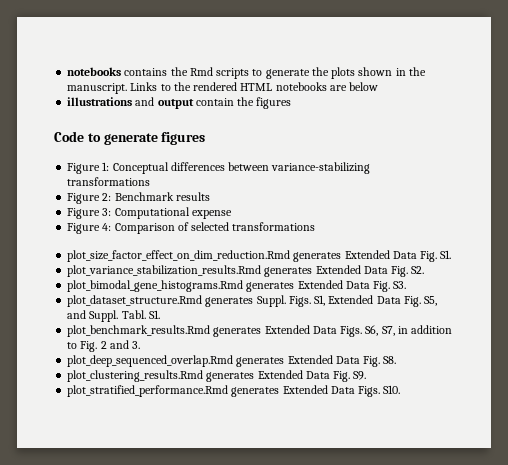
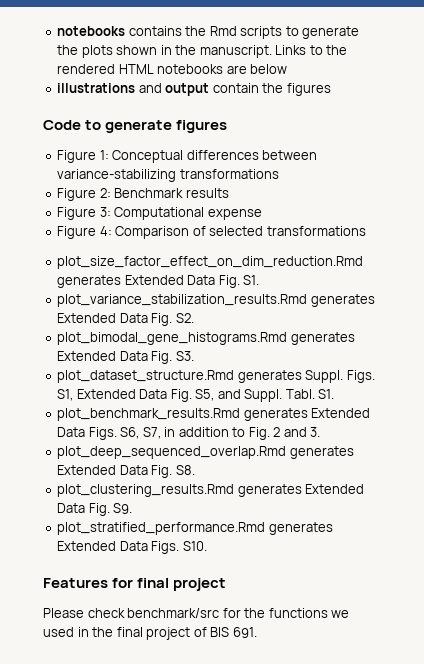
+ Features for final project
+ Please check benchmark/src for the functions we used in the final project of BIS 691.

